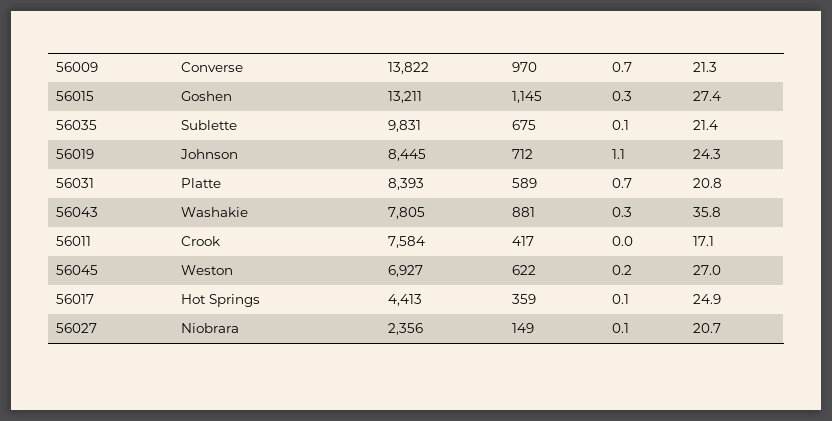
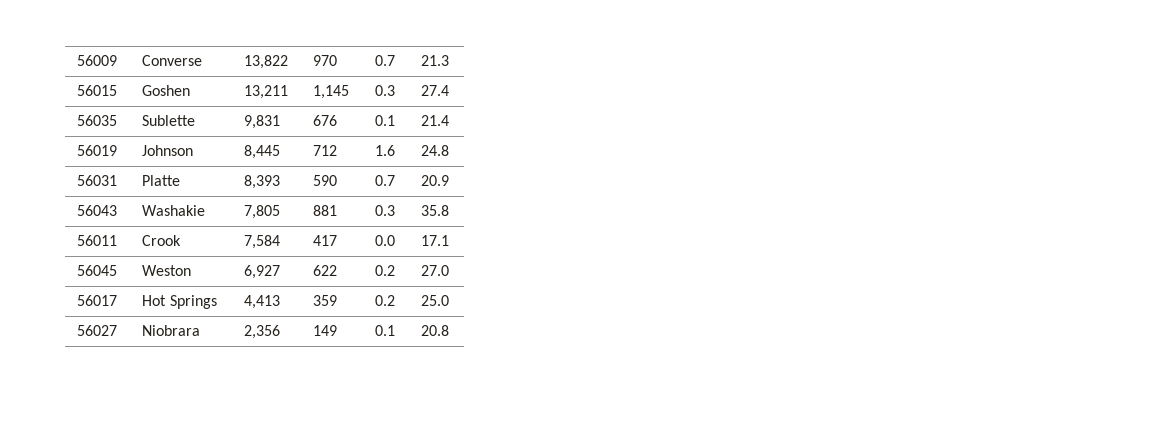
- 56035 | Sublette | 9,831 | 675 | 0.1 | 21.4
+ 56035 | Sublette | 9,831 | 676 | 0.1 | 21.4
- 56019 | Johnson | 8,445 | 712 | 1.1 | 24.3
+ 56019 | Johnson | 8,445 | 712 | 1.6 | 24.8
- 56031 | Platte | 8,393 | 589 | 0.7 | 20.8
+ 56031 | Platte | 8,393 | 590 | 0.7 | 20.9
- 56017 | Hot Springs | 4,413 | 359 | 0.1 | 24.9
+ 56017 | Hot Springs | 4,413 | 359 | 0.2 | 25.0
- 56027 | Niobrara | 2,356 | 149 | 0.1 | 20.7
+ 56027 | Niobrara | 2,356 | 149 | 0.1 | 20.8

